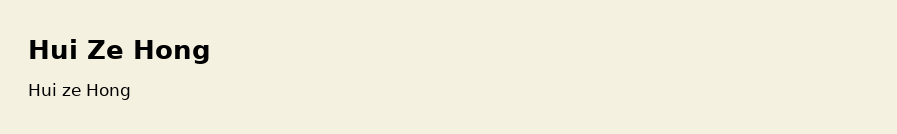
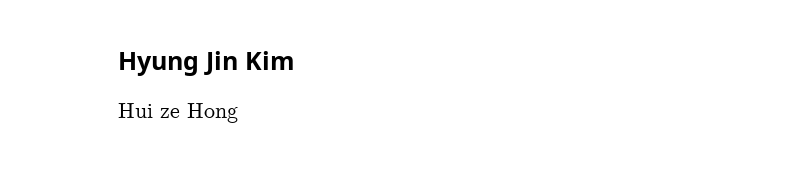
- Hui Ze Hong
+ Hyung Jin Kim

